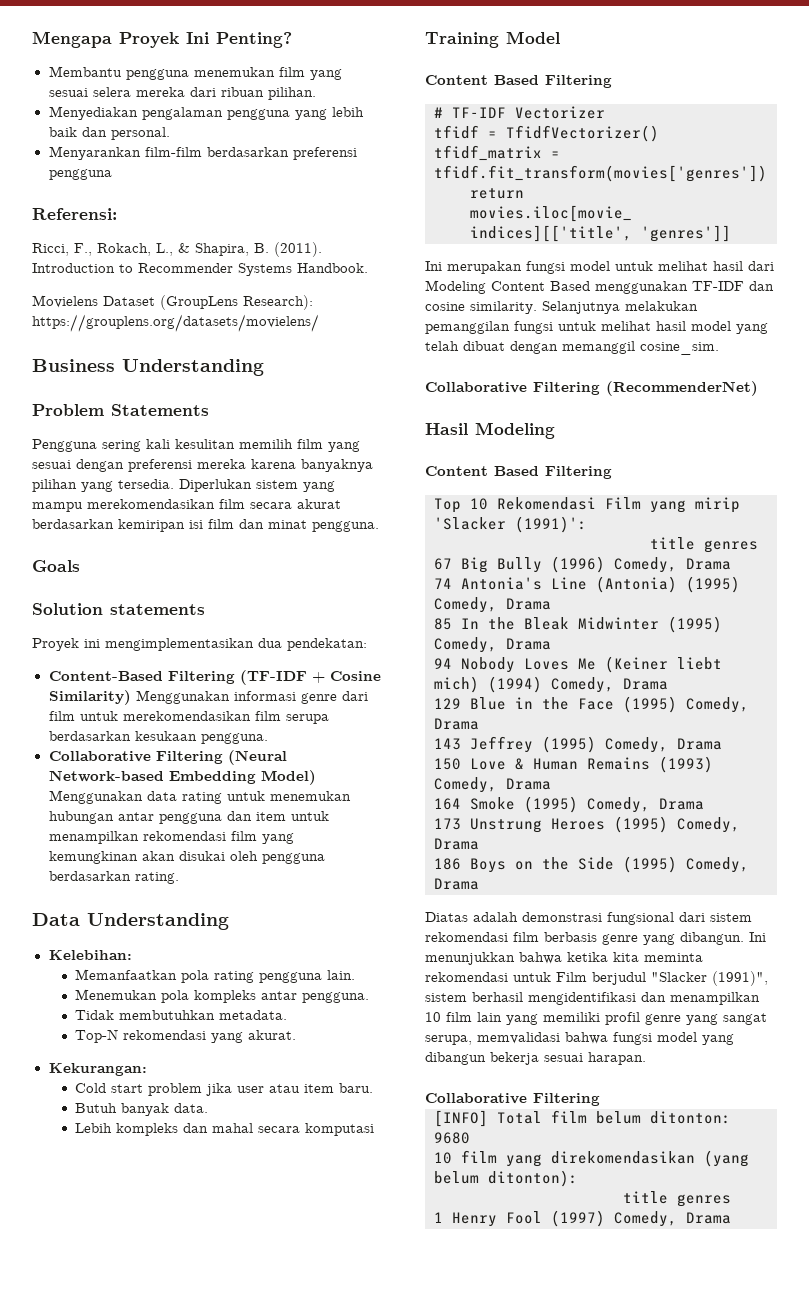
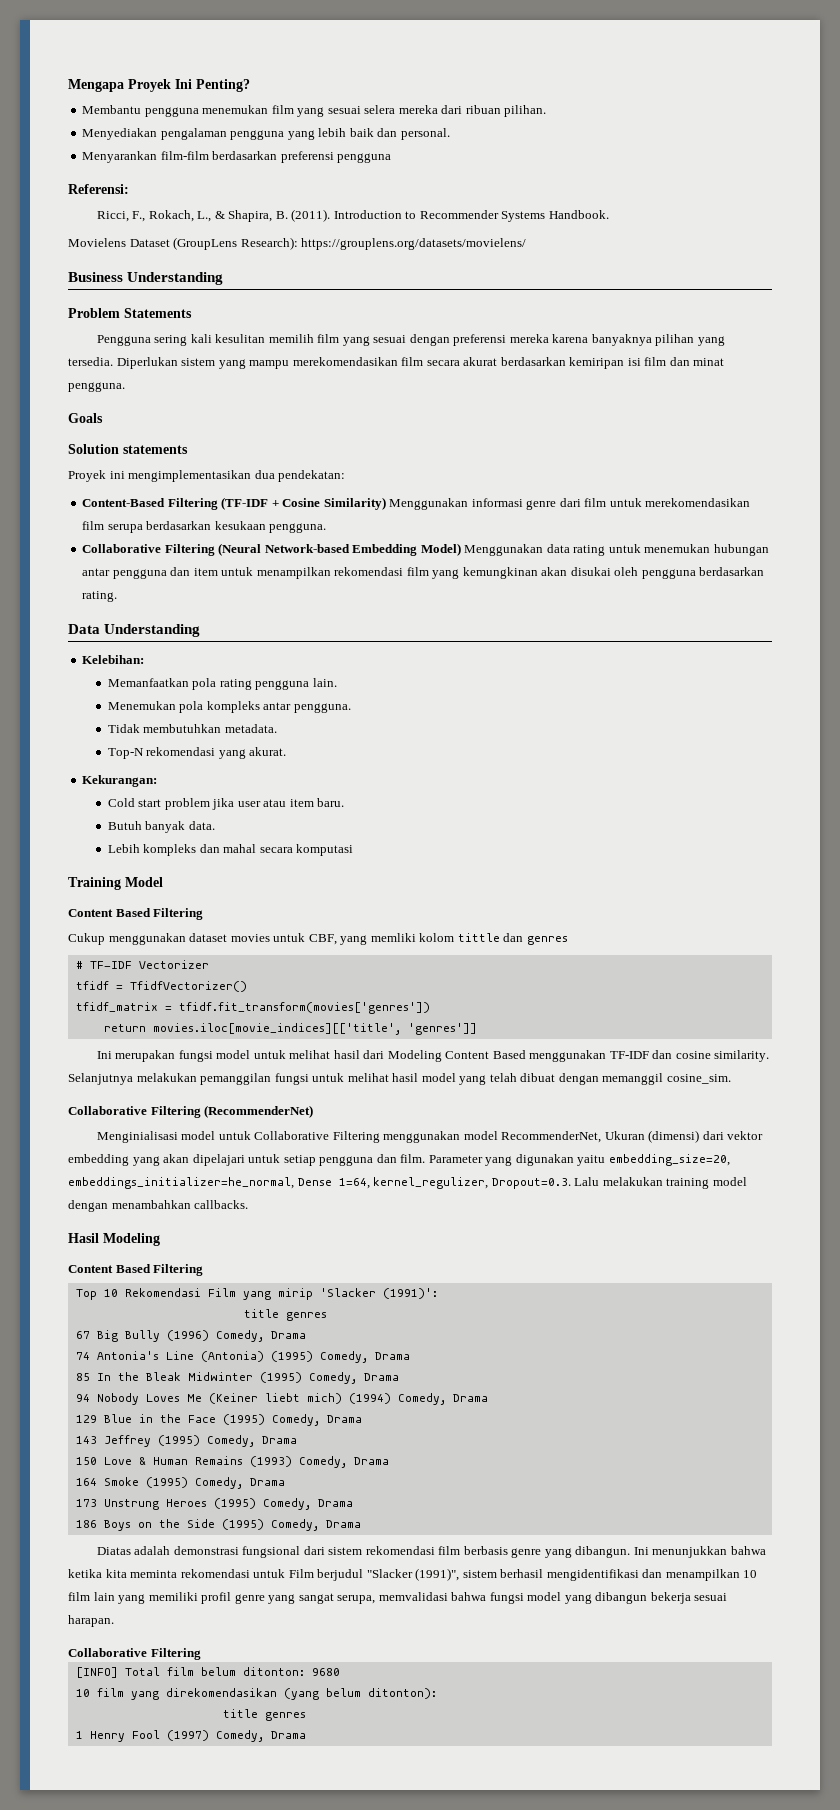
+ Cukup menggunakan dataset movies untuk CBF, yang memliki kolom tittle dan genres
+ Menginialisasi model untuk Collaborative Filtering menggunakan model RecommenderNet, Ukuran (dimensi) dari vektor embedding yang akan dipelajari untuk setiap pengguna dan film. Parameter yang digunakan yaitu embedding_size=20, embeddings_initializer=he_normal, Dense 1=64, kernel_regulizer, Dropout=0.3. Lalu melakukan training model dengan menambahkan callbacks.

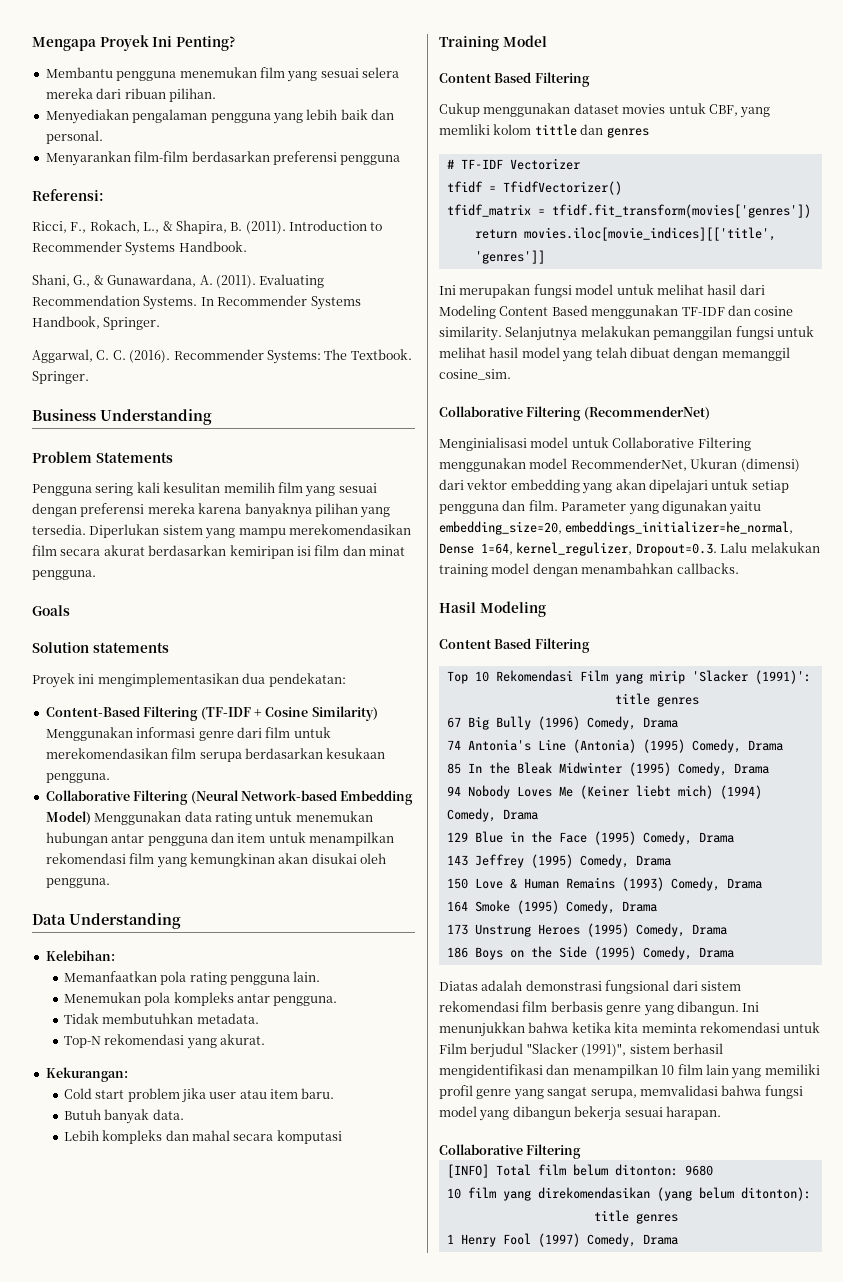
- Movielens Dataset (GroupLens Research): https://grouplens.org/datasets/movielens/
+ Shani, G., & Gunawardana, A. (2011). Evaluating Recommendation Systems. In Recommender Systems Handbook, Springer.
+ Aggarwal, C. C. (2016). Recommender Systems: The Textbook. Springer.
- Collaborative Filtering (Neural Network-based Embedding Model) Menggunakan data rating untuk menemukan hubungan antar pengguna dan item untuk menampilkan rekomendasi film yang kemungkinan akan disukai oleh pengguna berdasarkan rating.
+ Collaborative Filtering (Neural Network-based Embedding Model) Menggunakan data rating untuk menemukan hubungan antar pengguna dan item untuk menampilkan rekomendasi film yang kemungkinan akan disukai oleh pengguna.

